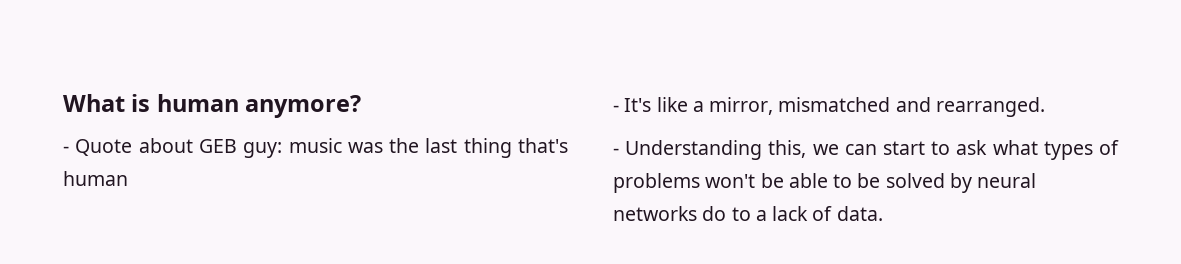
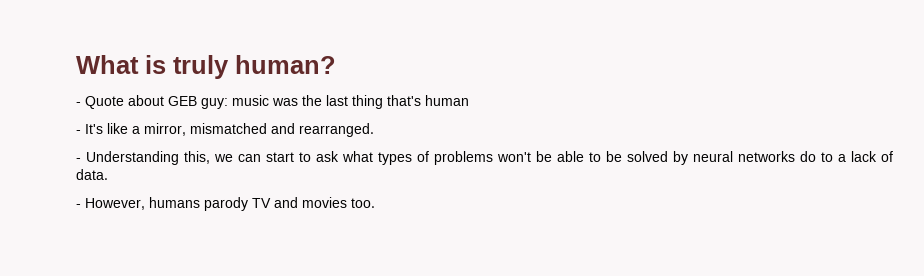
- What is human anymore?
+ What is truly human?
+ - However, humans parody TV and movies too.

